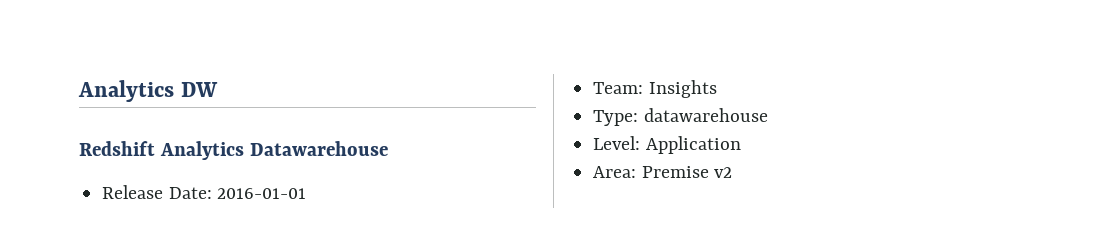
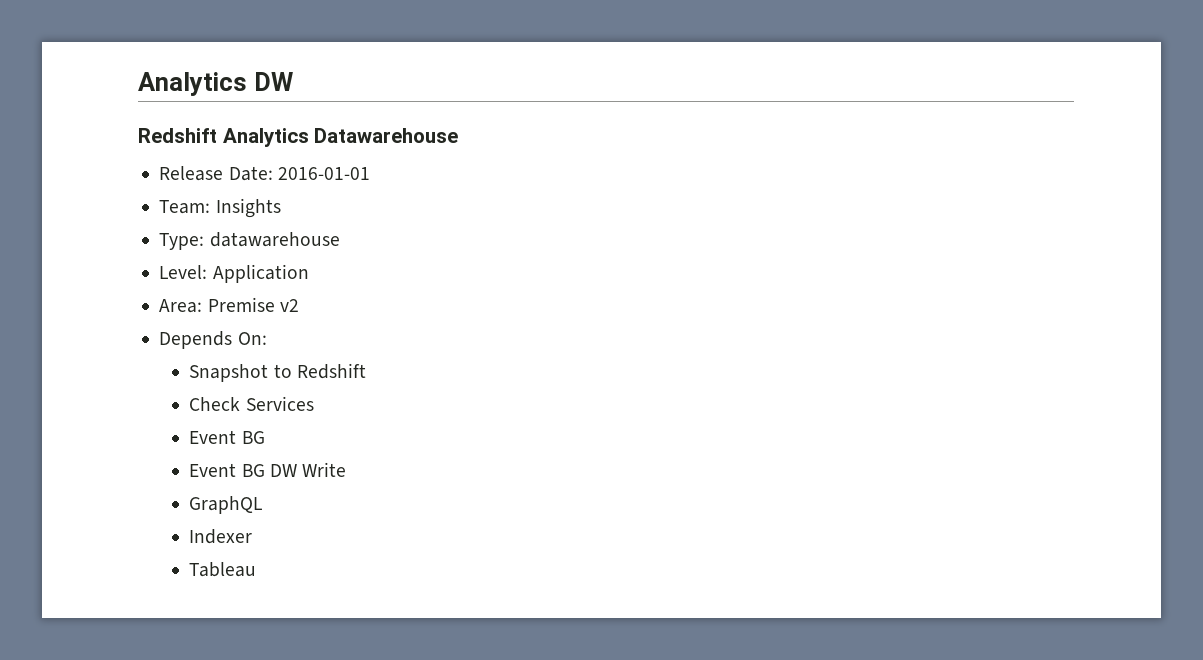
+ Depends On:
+ Snapshot to Redshift
+ Check Services
+ Event BG
+ Event BG DW Write
+ GraphQL
+ Indexer
+ Tableau

